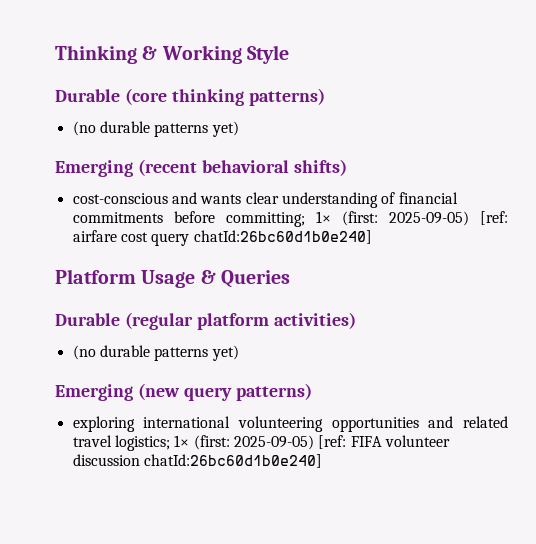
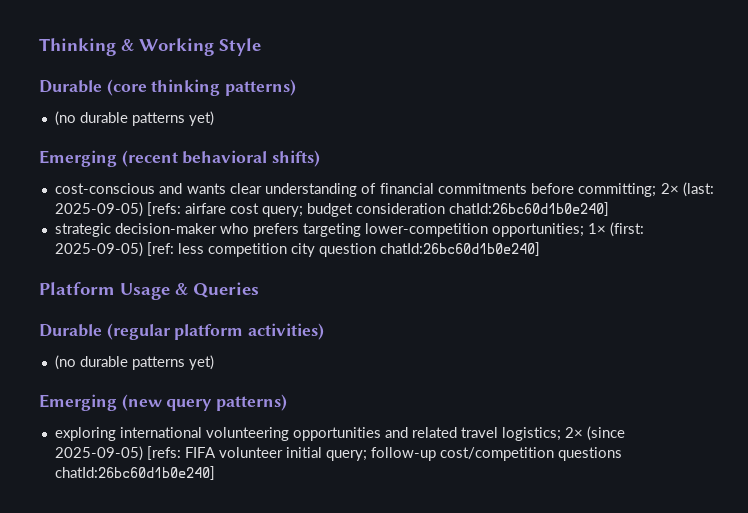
- cost-conscious and wants clear understanding of financial commitments before committing; 1× (first: 2025-09-05) [ref: airfare cost query chatId:26bc60d1b0e240]
+ cost-conscious and wants clear understanding of financial commitments before committing; 2× (last: 2025-09-05) [refs: airfare cost query; budget consideration chatId:26bc60d1b0e240]
+ strategic decision-maker who prefers targeting lower-competition opportunities; 1× (first: 2025-09-05) [ref: less competition city question chatId:26bc60d1b0e240]
- exploring international volunteering opportunities and related travel logistics; 1× (first: 2025-09-05) [ref: FIFA volunteer discussion chatId:26bc60d1b0e240]
+ exploring international volunteering opportunities and related travel logistics; 2× (since 2025-09-05) [refs: FIFA volunteer initial query; follow-up cost/competition questions chatId:26bc60d1b0e240]

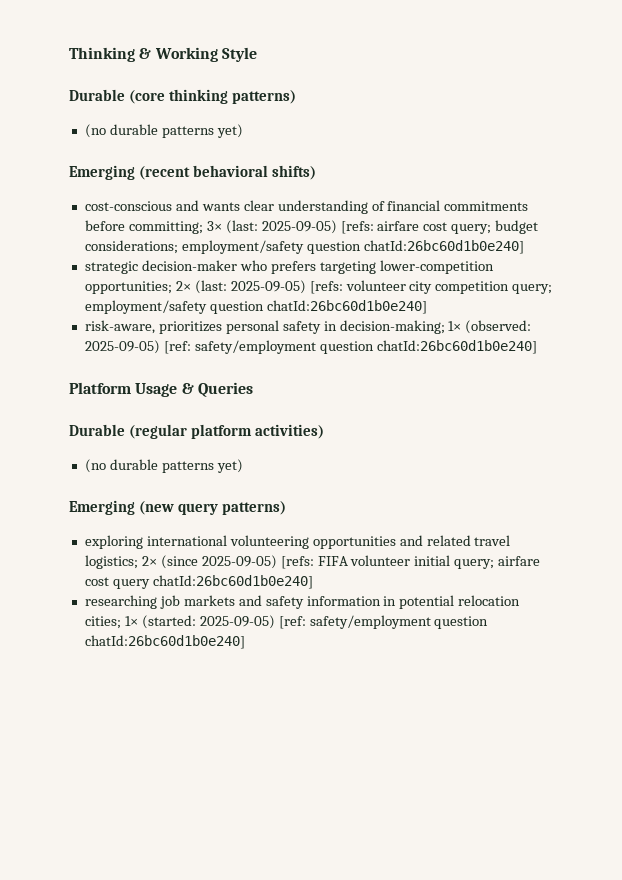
- cost-conscious and wants clear understanding of financial commitments before committing; 2× (last: 2025-09-05) [refs: airfare cost query; budget consideration chatId:26bc60d1b0e240]
+ cost-conscious and wants clear understanding of financial commitments before committing; 3× (last: 2025-09-05) [refs: airfare cost query; budget considerations; employment/safety question chatId:26bc60d1b0e240]
- strategic decision-maker who prefers targeting lower-competition opportunities; 1× (first: 2025-09-05) [ref: less competition city question chatId:26bc60d1b0e240]
+ strategic decision-maker who prefers targeting lower-competition opportunities; 2× (last: 2025-09-05) [refs: volunteer city competition query; employment/safety question chatId:26bc60d1b0e240]
+ risk-aware, prioritizes personal safety in decision-making; 1× (observed: 2025-09-05) [ref: safety/employment question chatId:26bc60d1b0e240]
- exploring international volunteering opportunities and related travel logistics; 2× (since 2025-09-05) [refs: FIFA volunteer initial query; follow-up cost/competition questions chatId:26bc60d1b0e240]
+ exploring international volunteering opportunities and related travel logistics; 2× (since 2025-09-05) [refs: FIFA volunteer initial query; airfare cost query chatId:26bc60d1b0e240]
+ researching job markets and safety information in potential relocation cities; 1× (started: 2025-09-05) [ref: safety/employment question chatId:26bc60d1b0e240]

